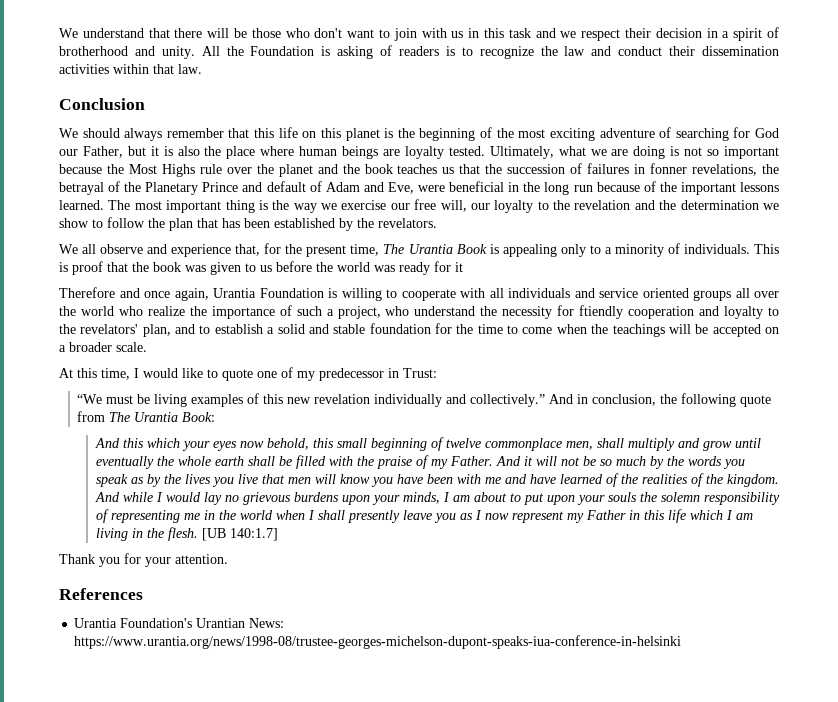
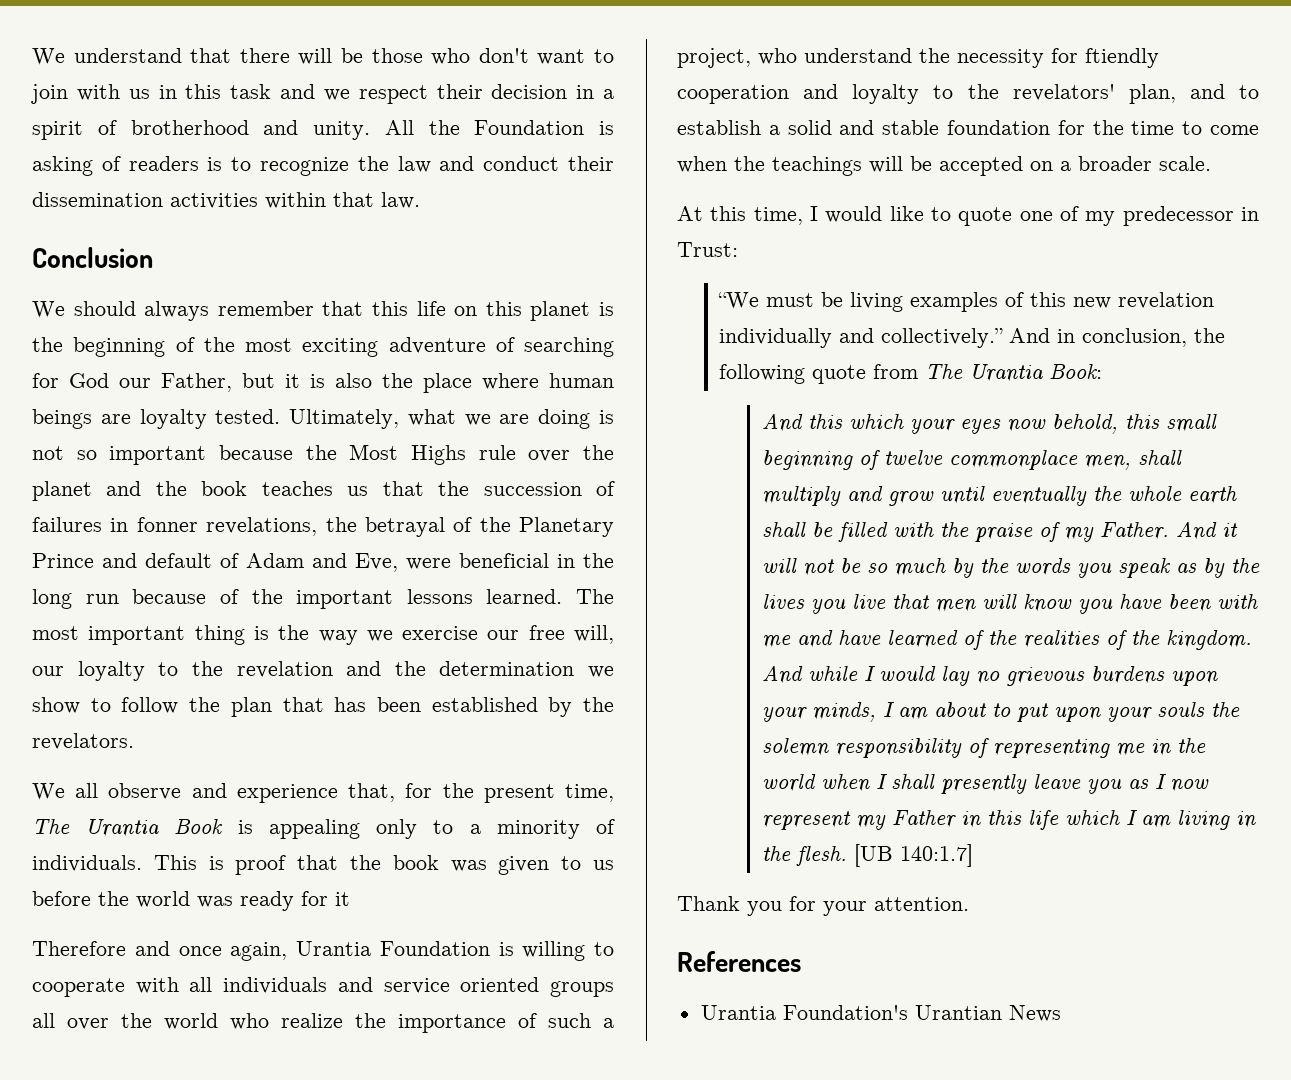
- Urantia Foundation's Urantian News: https://www.urantia.org/news/1998-08/trustee-georges-michelson-dupont-speaks-iua-conference-in-helsinki
+ Urantia Foundation's Urantian News

